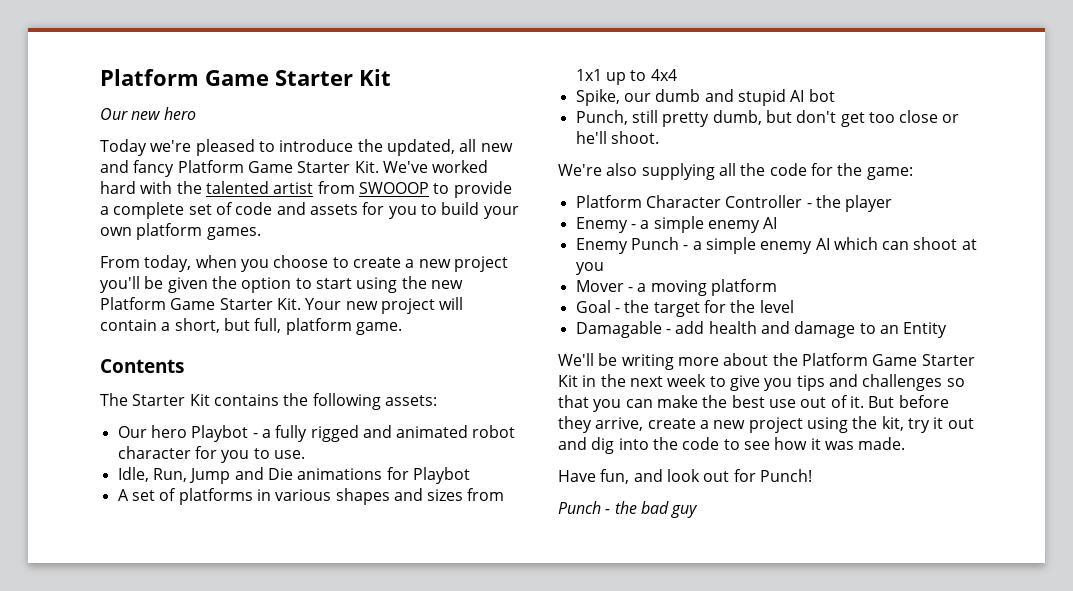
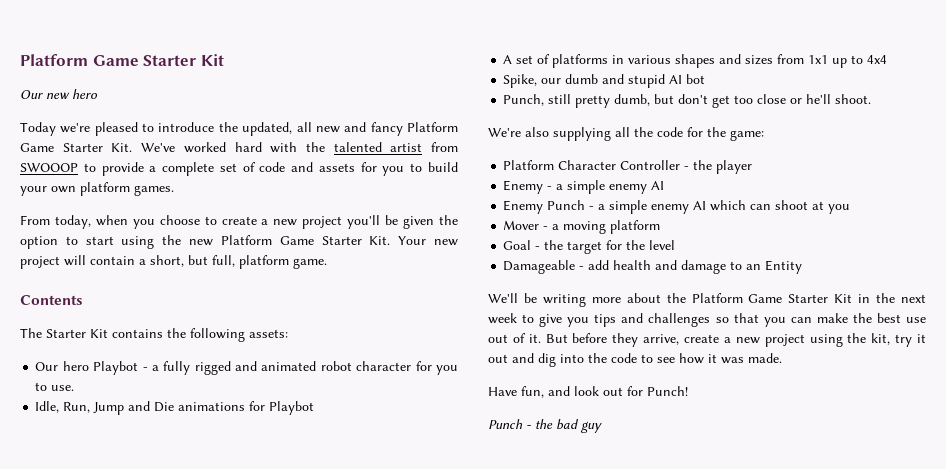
- Damagable - add health and damage to an Entity
+ Damageable - add health and damage to an Entity

